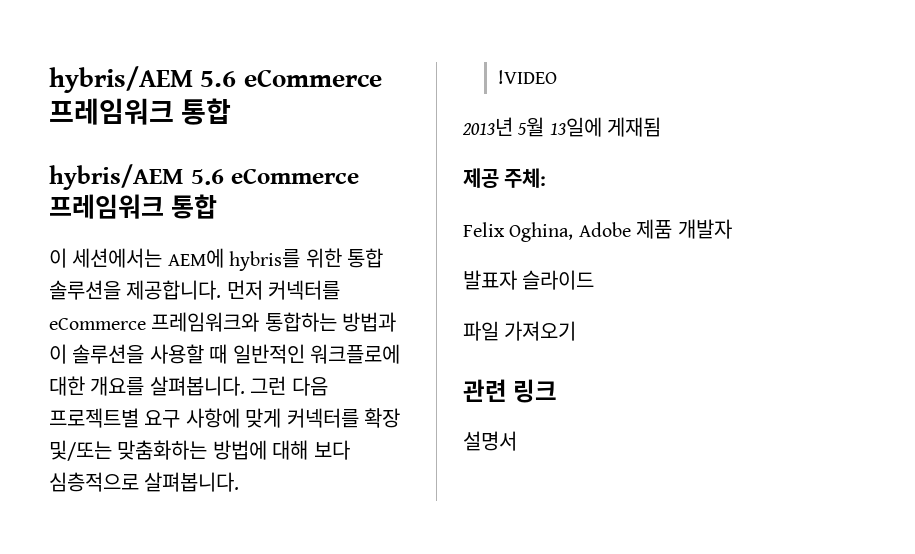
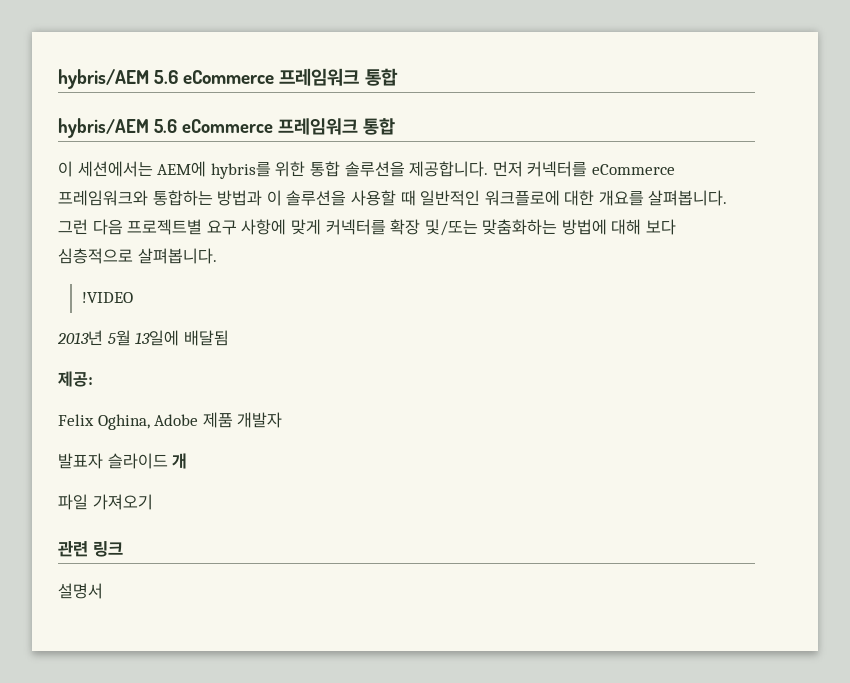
- 2013년 5월 13일에 게재됨
- 제공 주체:
+ 2013년 5월 13일에 배달됨
+ 제공:
- 발표자 슬라이드
+ 발표자 슬라이드 개

